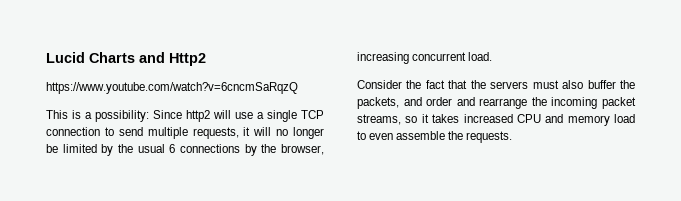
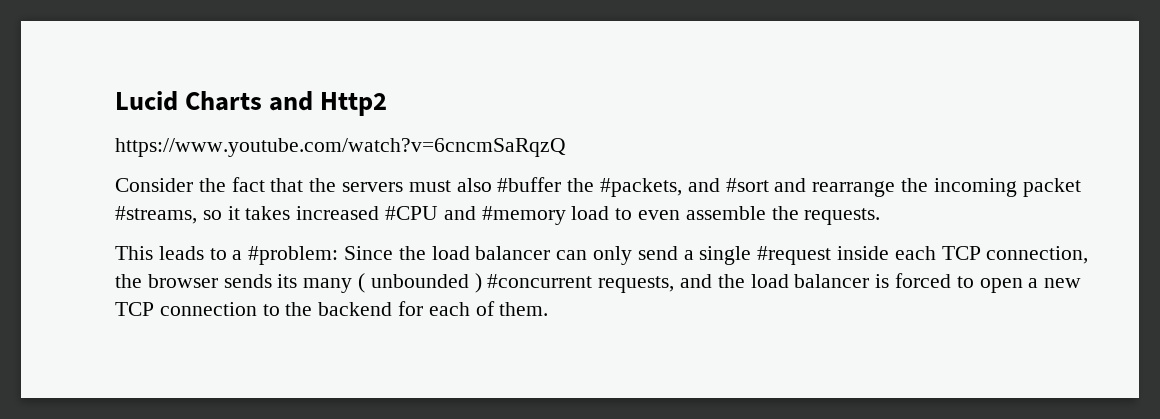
- This is a possibility: Since http2 will use a single TCP connection to send multiple requests, it will no longer be limited by the usual 6 connections by the browser, increasing concurrent load.
- Consider the fact that the servers must also buffer the packets, and order and rearrange the incoming packet streams, so it takes increased CPU and memory load to even assemble the requests.
+ Consider the fact that the servers must also #buffer the #packets, and #sort and rearrange the incoming packet #streams, so it takes increased #CPU and #memory load to even assemble the requests.
+ This leads to a #problem: Since the load balancer can only send a single #request inside each TCP connection, the browser sends its many ( unbounded ) #concurrent requests, and the load balancer is forced to open a new TCP connection to the backend for each of them.

